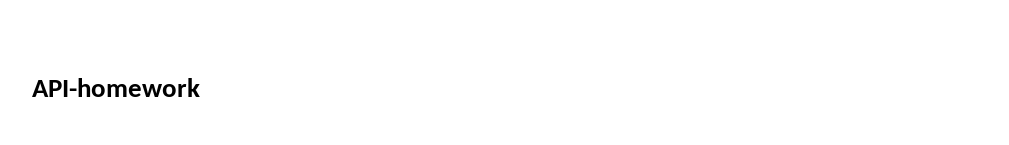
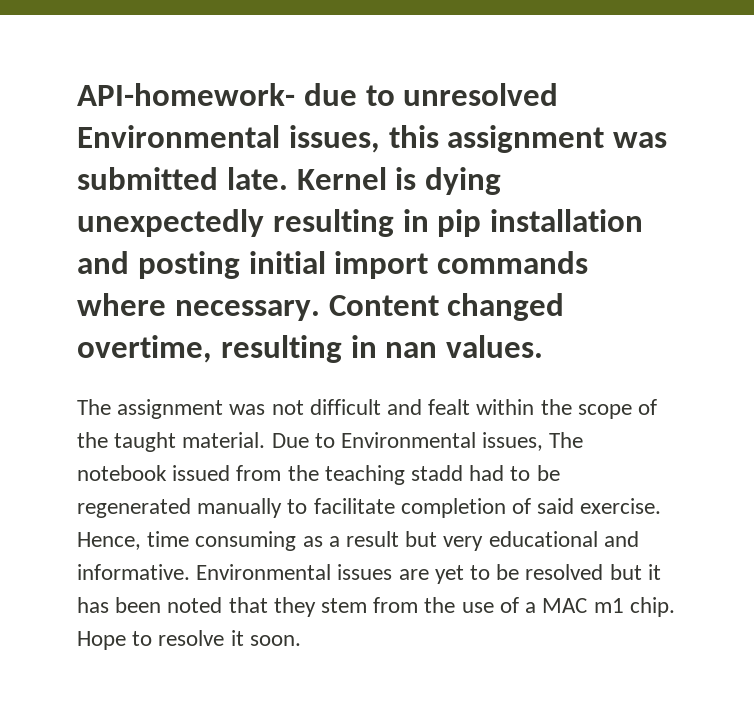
- API-homework
+ API-homework- due to unresolved Environmental issues, this assignment was submitted late. Kernel is dying unexpectedly resulting in pip installation and posting initial import commands where necessary. Content changed overtime, resulting in nan values.
+ The assignment was not difficult and fealt within the scope of the taught material. Due to Environmental issues, The notebook issued from the teaching stadd had to be regenerated manually to facilitate completion of said exercise. Hence, time consuming as a result but very educational and informative. Environmental issues are yet to be resolved but it has been noted that they stem from the use of a MAC m1 chip. Hope to resolve it soon.

